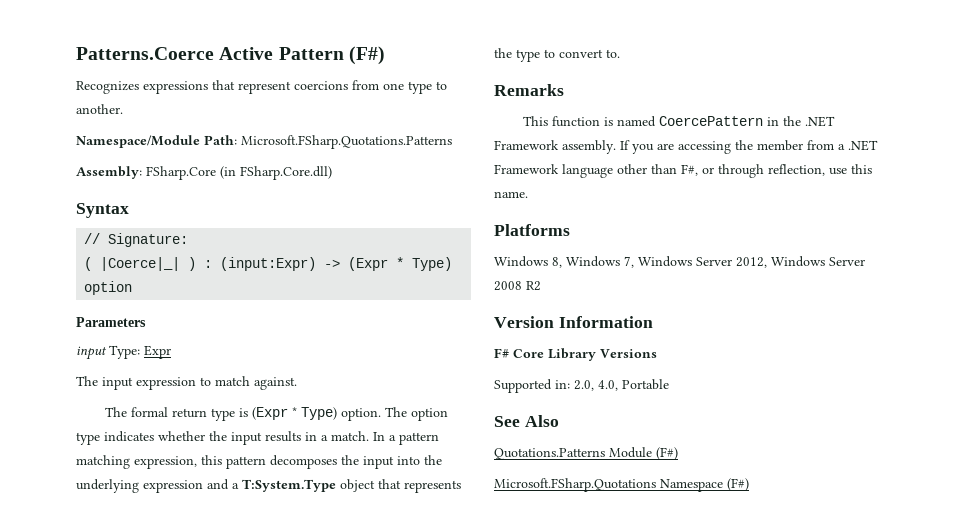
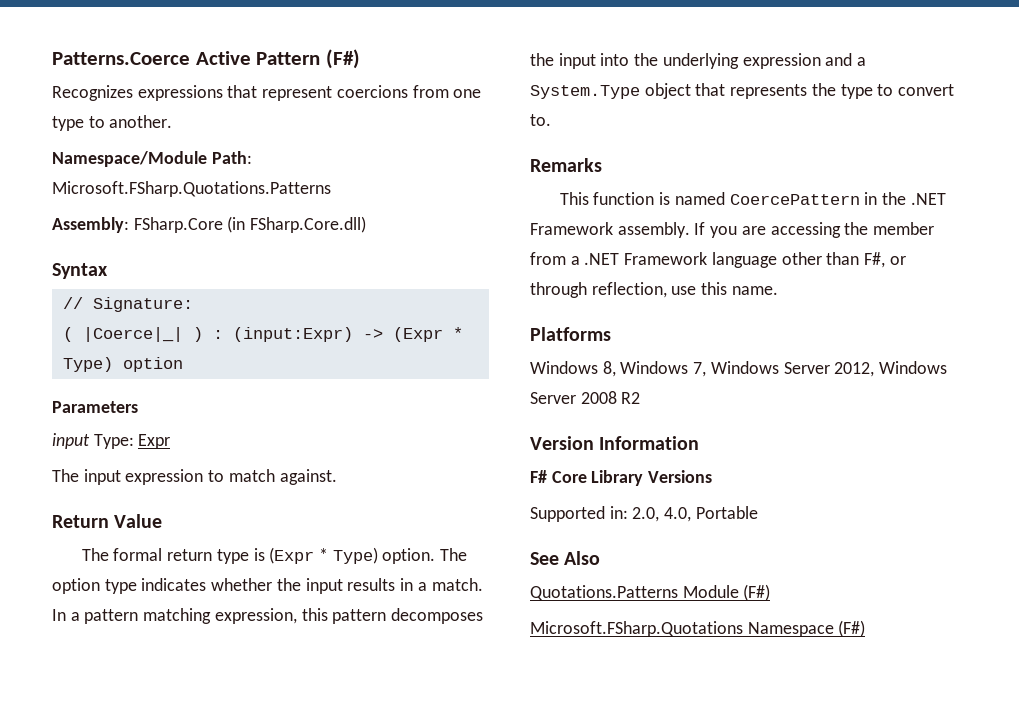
+ Return Value
- In a pattern matching expression, this pattern decomposes the input into the underlying expression and a T:System.Type object that represents the type to convert to.
+ In a pattern matching expression, this pattern decomposes the input into the underlying expression and a System.Type object that represents the type to convert to.

